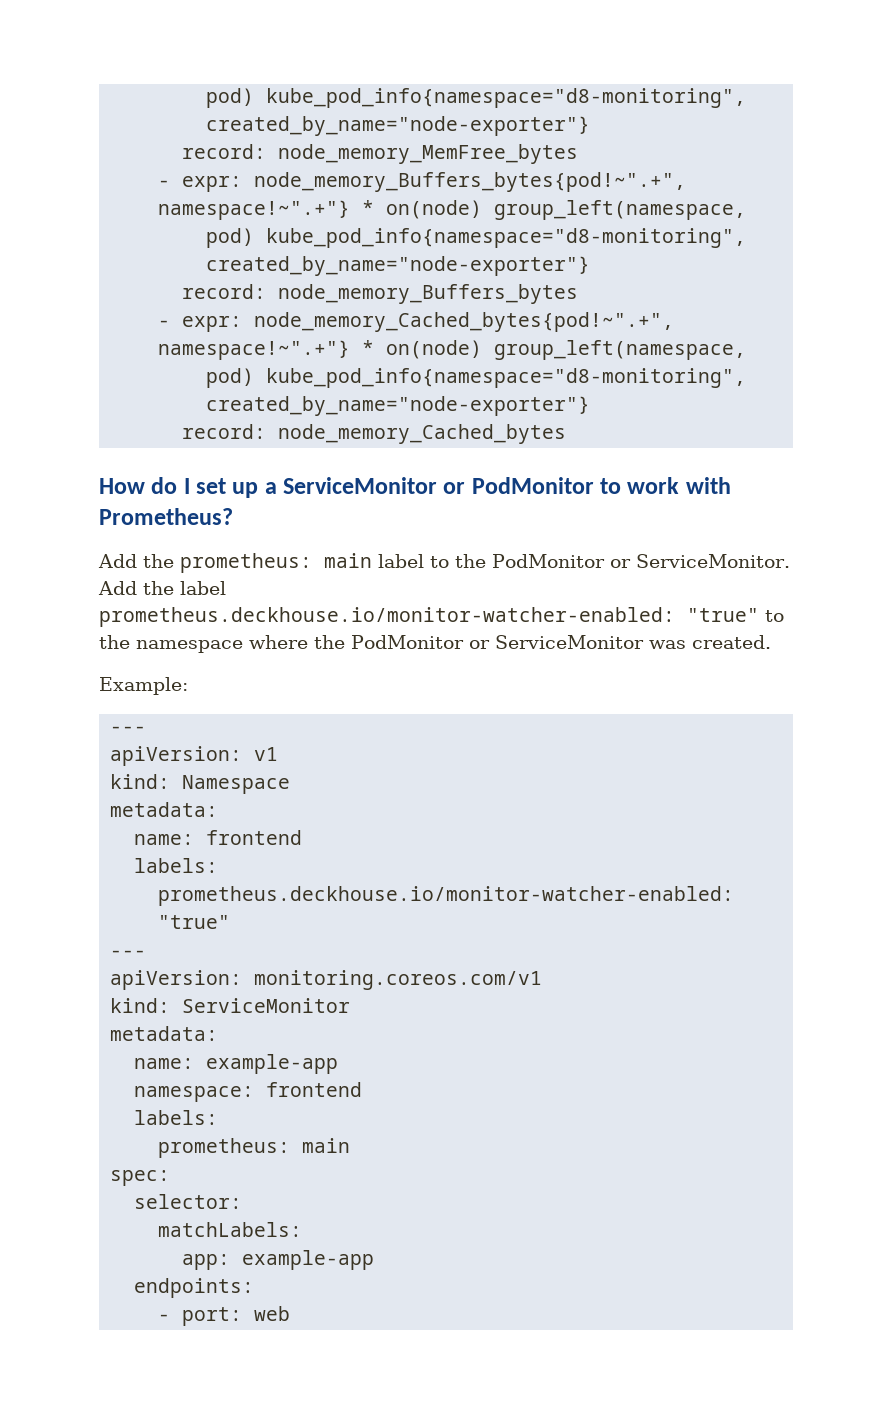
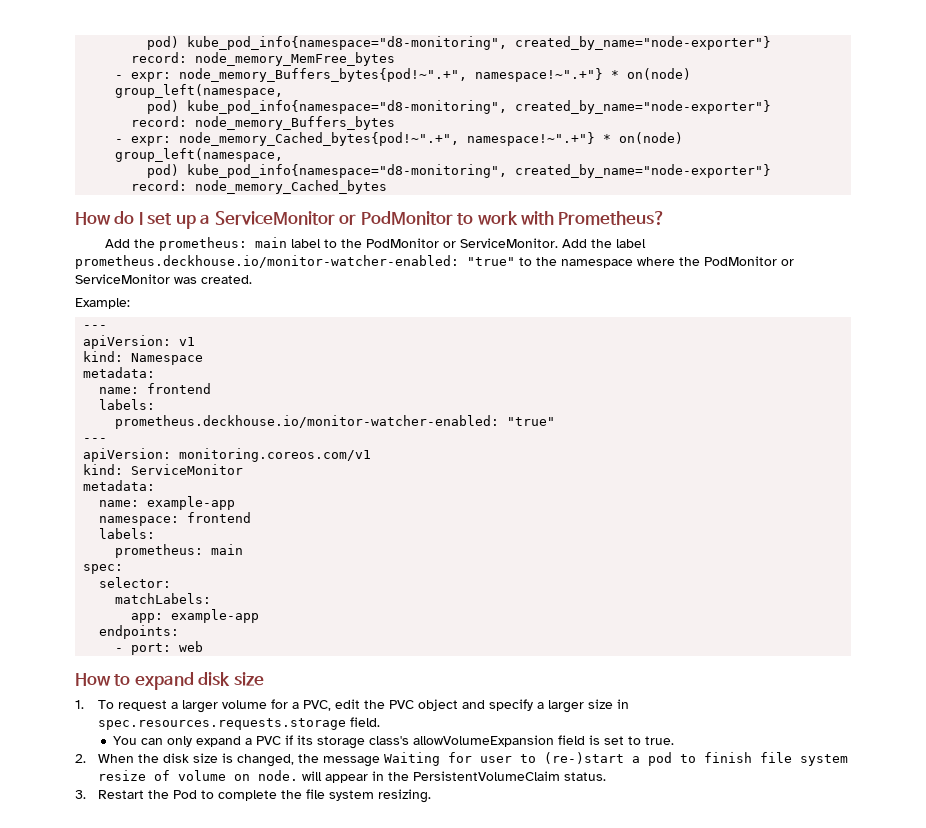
+ How to expand disk size
+ 1. To request a larger volume for a PVC, edit the PVC object and specify a larger size in spec.resources.requests.storage field.
+ You can only expand a PVC if its storage class's allowVolumeExpansion field is set to true.
+ 2. When the disk size is changed, the message Waiting for user to (re-)start a pod to finish file system resize of volume on node. will appear in the PersistentVolumeClaim status.
+ 3. Restart the Pod to complete the file system resizing.

